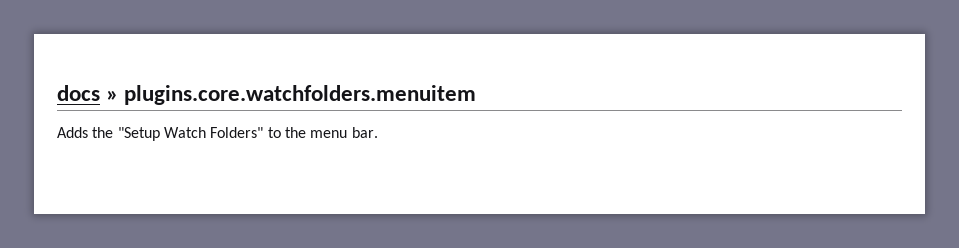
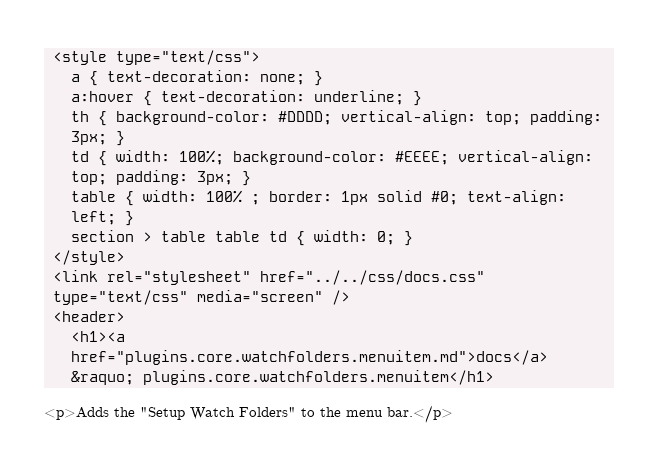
- docs » plugins.core.watchfolders.menuitem
- Adds the "Setup Watch Folders" to the menu bar.
+ <style type="text/css">
+ a { text-decoration: none; }
+ a:hover { text-decoration: underline; }
+ th { background-color: #DDDD; vertical-align: top; padding: 3px; }
+ td { width: 100%; background-color: #EEEE; vertical-align: top; padding: 3px; }
+ table { width: 100% ; border: 1px solid #0; text-align: left; }
+ section > table table td { width: 0; }
+ </style>
+ <link rel="stylesheet" href="../../css/docs.css" type="text/css" media="screen" />
+ <header>
+ <h1><a href="plugins.core.watchfolders.menuitem.md">docs</a> &raquo; plugins.core.watchfolders.menuitem</h1>
+ <p>Adds the "Setup Watch Folders" to the menu bar.</p>

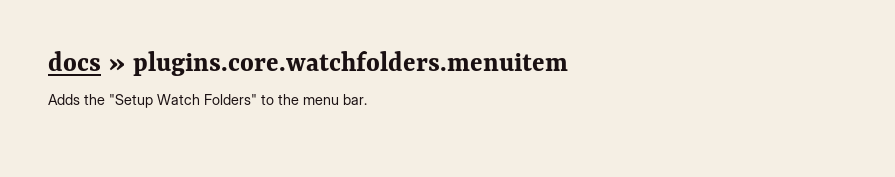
- <style type="text/css">
- a { text-decoration: none; }
- a:hover { text-decoration: underline; }
- th { background-color: #DDDD; vertical-align: top; padding: 3px; }
- td { width: 100%; background-color: #EEEE; vertical-align: top; padding: 3px; }
- table { width: 100% ; border: 1px solid #0; text-align: left; }
- section > table table td { width: 0; }
- </style>
- <link rel="stylesheet" href="../../css/docs.css" type="text/css" media="screen" />
- <header>
- <h1><a href="plugins.core.watchfolders.menuitem.md">docs</a> &raquo; plugins.core.watchfolders.menuitem</h1>
- <p>Adds the "Setup Watch Folders" to the menu bar.</p>
+ docs » plugins.core.watchfolders.menuitem
+ Adds the "Setup Watch Folders" to the menu bar.

